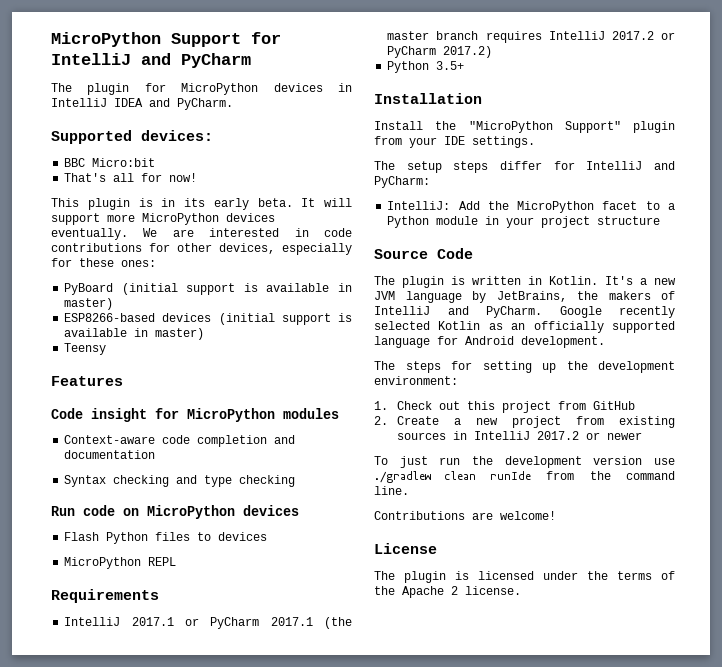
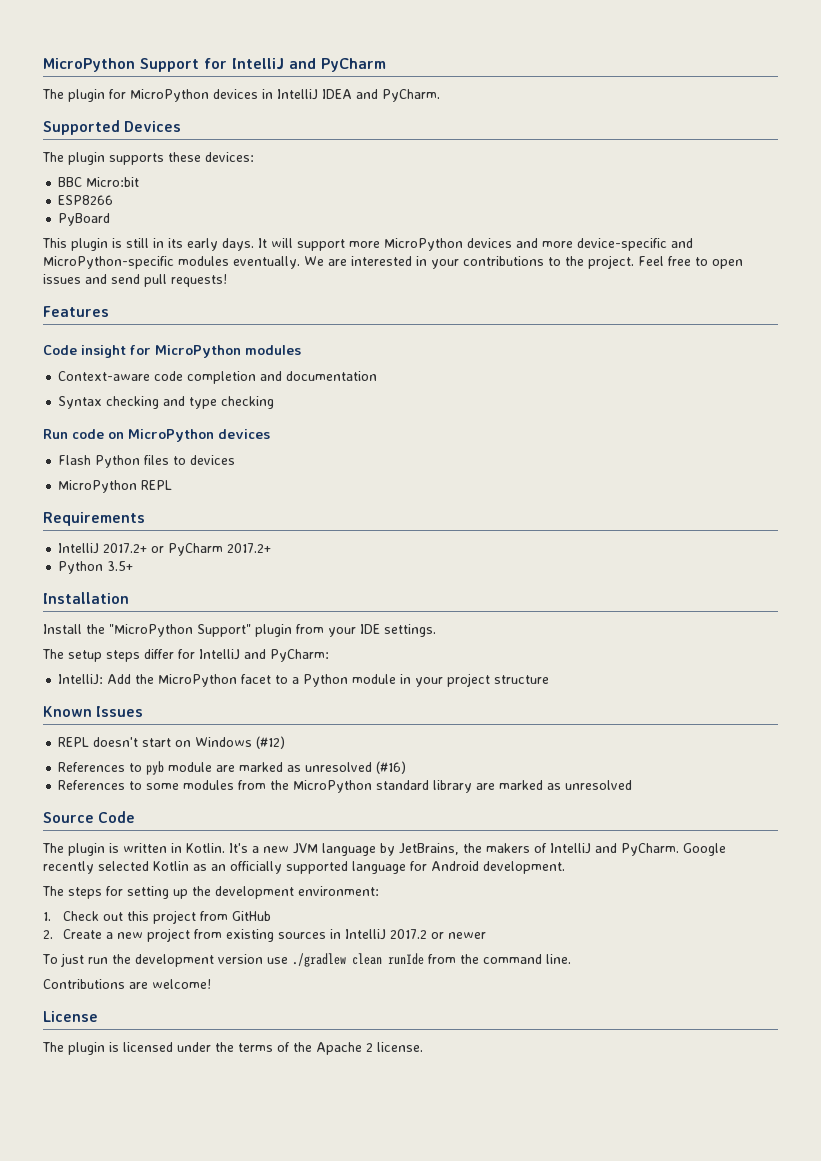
- Supported devices:
+ Supported Devices
+ The plugin supports these devices:
- That's all for now!
+ ESP8266
+ PyBoard
- This plugin is in its early beta.
+ This plugin is still in its early days.
- It will support more MicroPython devices eventually.
+ It will support more MicroPython devices and more device-specific and MicroPython-specific modules eventually.
- We are interested in code contributions for other devices, especially for these ones:
- PyBoard (initial support is available in master)
- ESP8266-based devices (initial support is available in master)
- Teensy
+ We are interested in your contributions to the project. Feel free to open issues and send pull requests!
- IntelliJ 2017.1 or PyCharm 2017.1 (the master branch requires IntelliJ 2017.2 or PyCharm 2017.2)
+ IntelliJ 2017.2+ or PyCharm 2017.2+
+ Known Issues
+ REPL doesn't start on Windows (#12)
+ References to pyb module are marked as unresolved (#16)
+ References to some modules from the MicroPython standard library are marked as unresolved

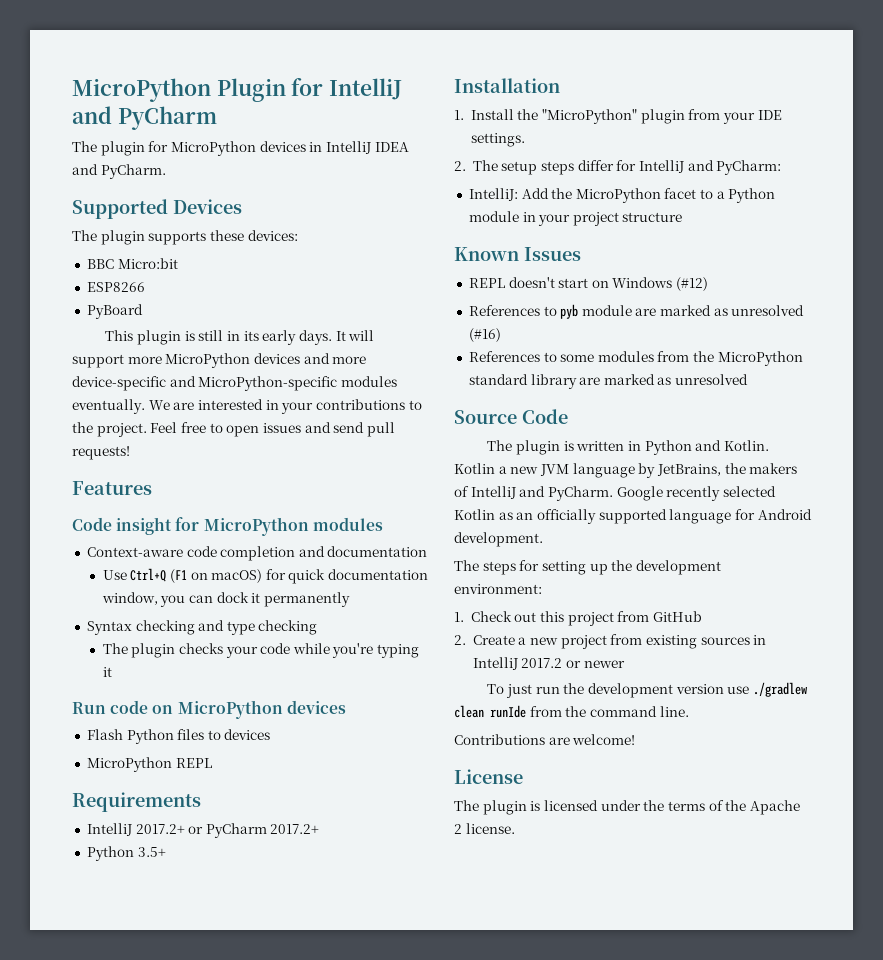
- MicroPython Support for IntelliJ and PyCharm
+ MicroPython Plugin for IntelliJ and PyCharm
+ Use Ctrl+Q (F1 on macOS) for quick documentation window, you can dock it permanently
+ The plugin checks your code while you're typing it
- Install the "MicroPython Support" plugin from your IDE settings.
+ 1. Install the "MicroPython" plugin from your IDE settings.
- The setup steps differ for IntelliJ and PyCharm:
+ 2. The setup steps differ for IntelliJ and PyCharm:
- The plugin is written in Kotlin. It's a new JVM language by JetBrains, the makers of IntelliJ and PyCharm.
+ The plugin is written in Python and Kotlin. Kotlin a new JVM language by JetBrains, the makers of IntelliJ and PyCharm.

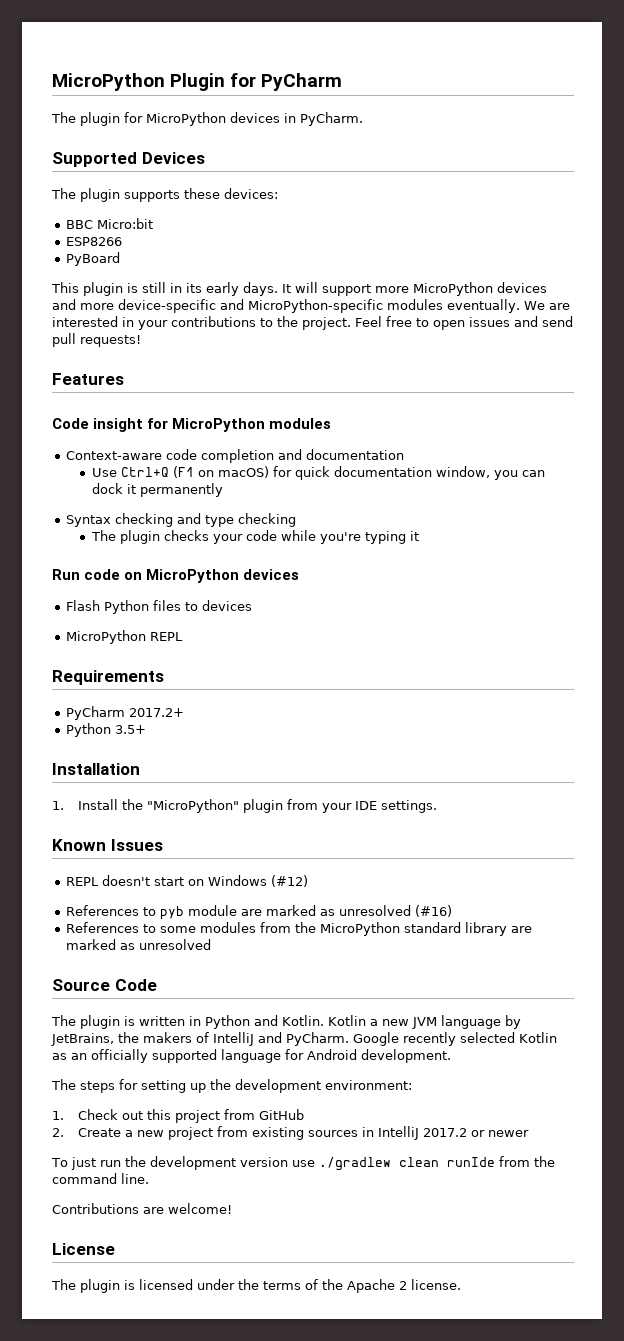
- MicroPython Plugin for IntelliJ and PyCharm
+ MicroPython Plugin for PyCharm
- The plugin for MicroPython devices in IntelliJ IDEA and PyCharm.
+ The plugin for MicroPython devices in PyCharm.
- IntelliJ 2017.2+ or PyCharm 2017.2+
+ PyCharm 2017.2+
- 2. The setup steps differ for IntelliJ and PyCharm:
- IntelliJ: Add the MicroPython facet to a Python module in your project structure

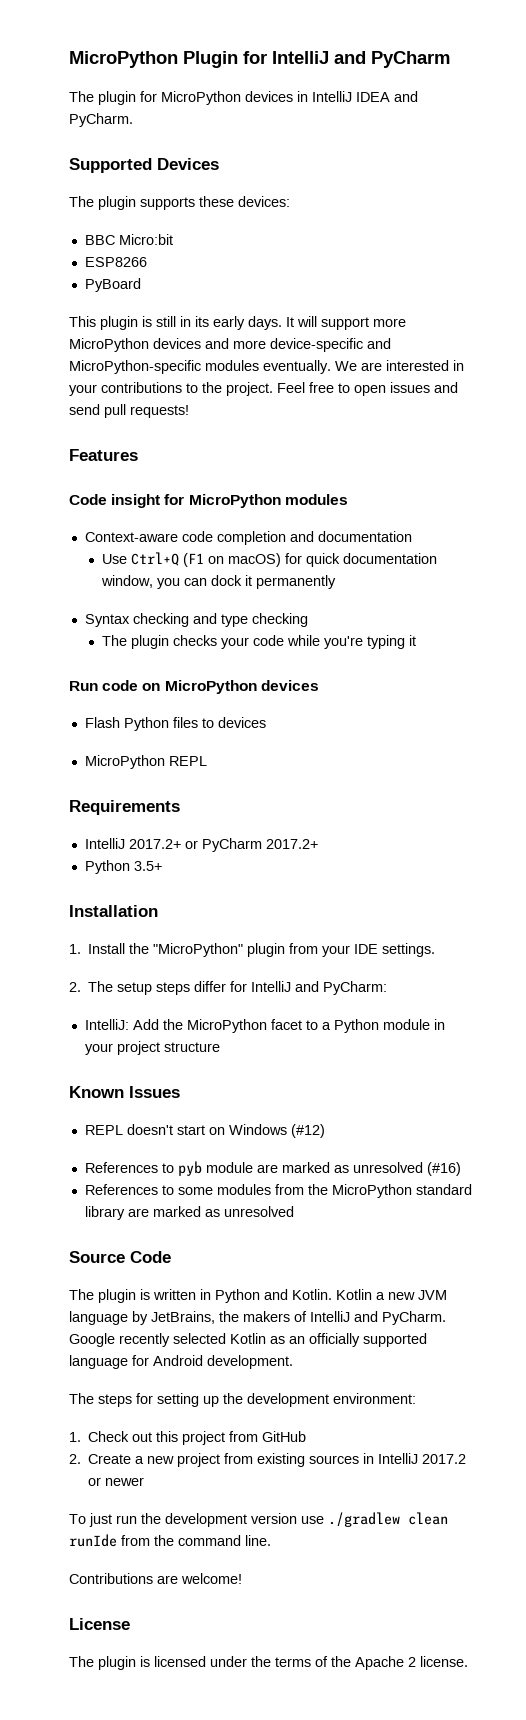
- MicroPython Plugin for PyCharm
+ MicroPython Plugin for IntelliJ and PyCharm
- The plugin for MicroPython devices in PyCharm.
+ The plugin for MicroPython devices in IntelliJ IDEA and PyCharm.
- PyCharm 2017.2+
+ IntelliJ 2017.2+ or PyCharm 2017.2+
+ 2. The setup steps differ for IntelliJ and PyCharm:
+ IntelliJ: Add the MicroPython facet to a Python module in your project structure

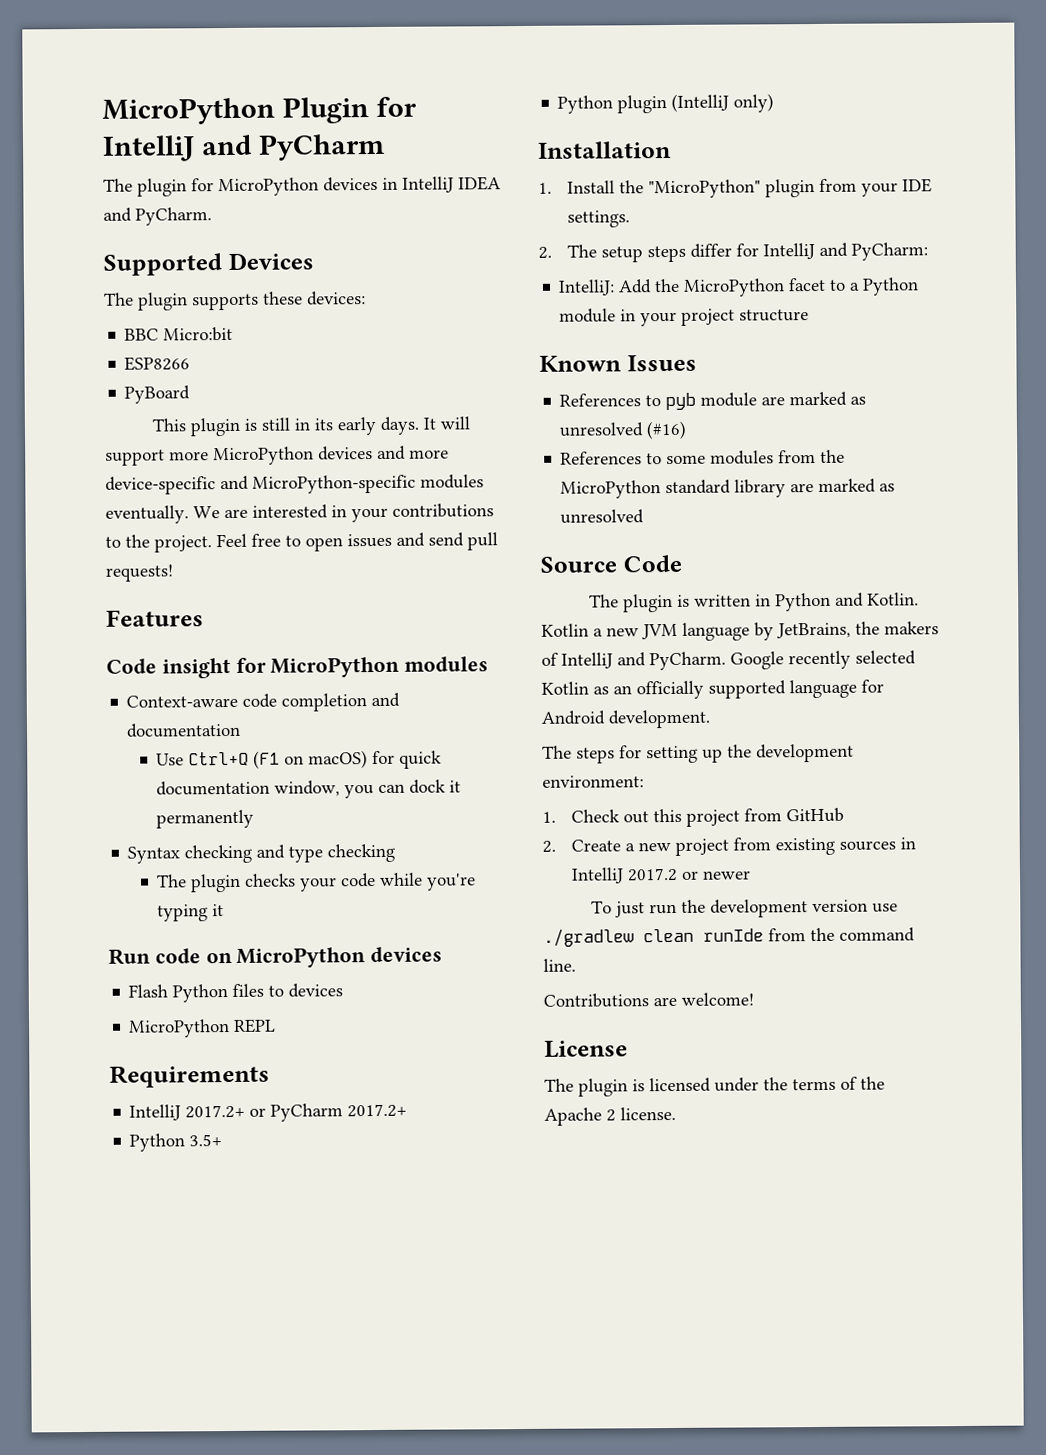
+ Python plugin (IntelliJ only)
- REPL doesn't start on Windows (#12)

